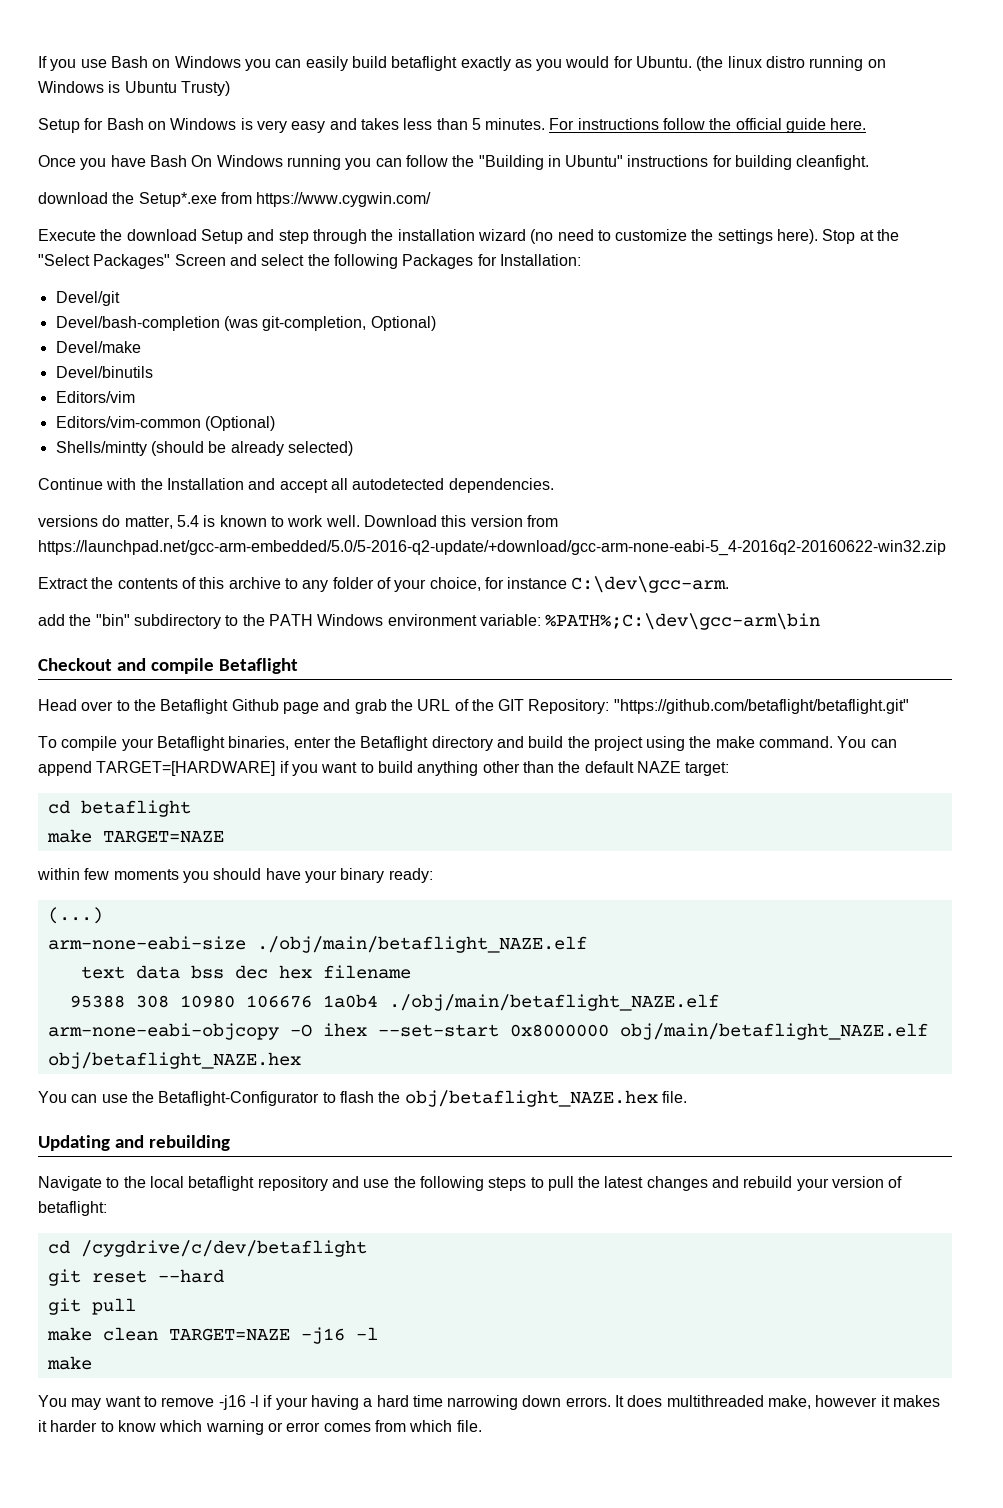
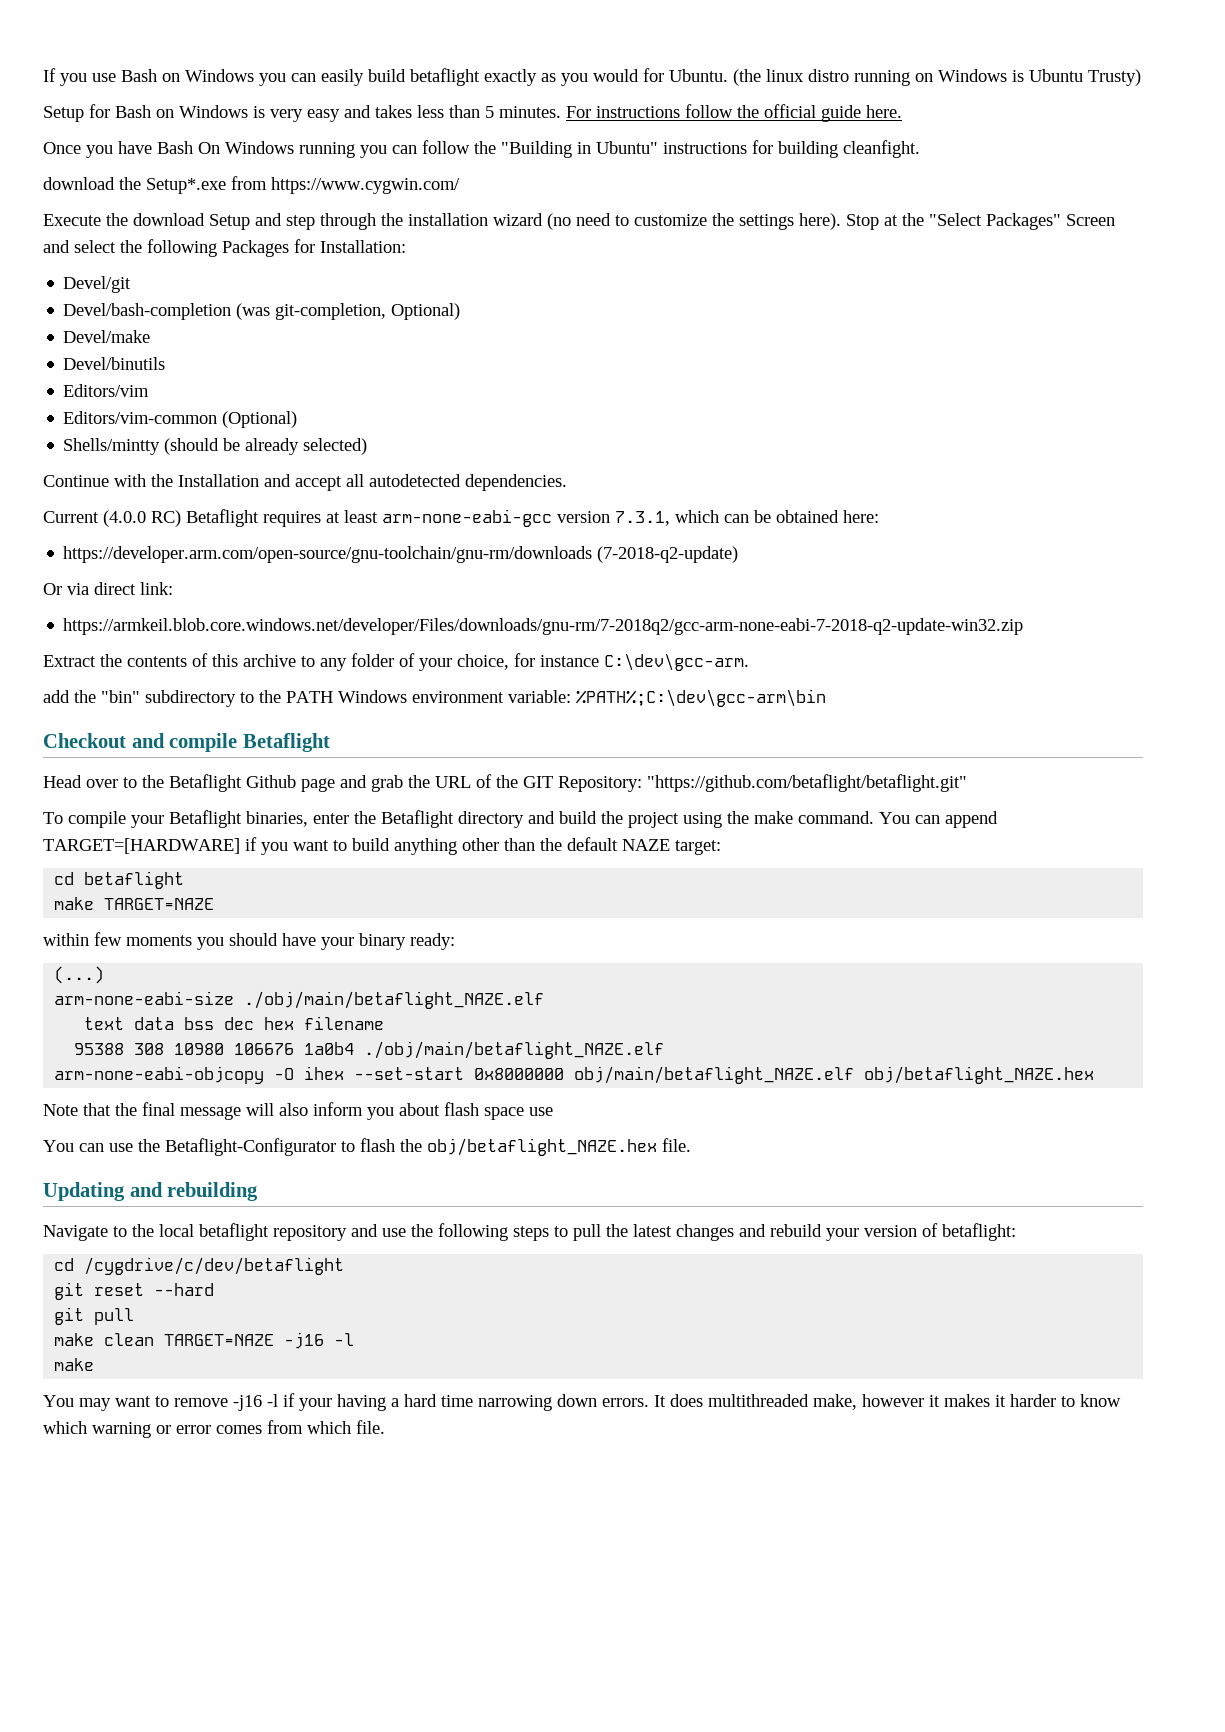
- versions do matter, 5.4 is known to work well. Download this version from https://launchpad.net/gcc-arm-embedded/5.0/5-2016-q2-update/+download/gcc-arm-none-eabi-5_4-2016q2-20160622-win32.zip
+ Current (4.0.0 RC) Betaflight requires at least arm-none-eabi-gcc version 7.3.1, which can be obtained here:
+ https://developer.arm.com/open-source/gnu-toolchain/gnu-rm/downloads (7-2018-q2-update)
+ Or via direct link:
+ https://armkeil.blob.core.windows.net/developer/Files/downloads/gnu-rm/7-2018q2/gcc-arm-none-eabi-7-2018-q2-update-win32.zip
+ Note that the final message will also inform you about flash space use

